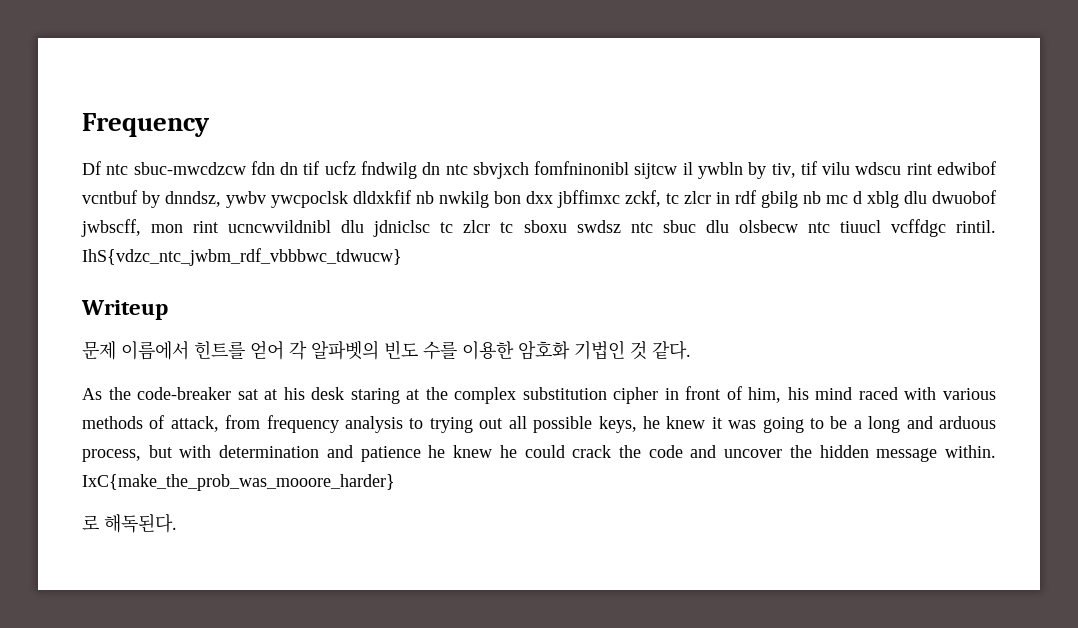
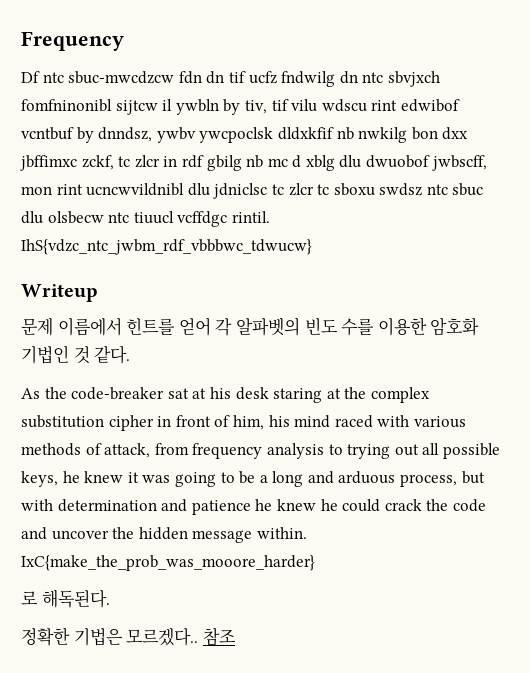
+ 정확한 기법은 모르겠다.. 참조

